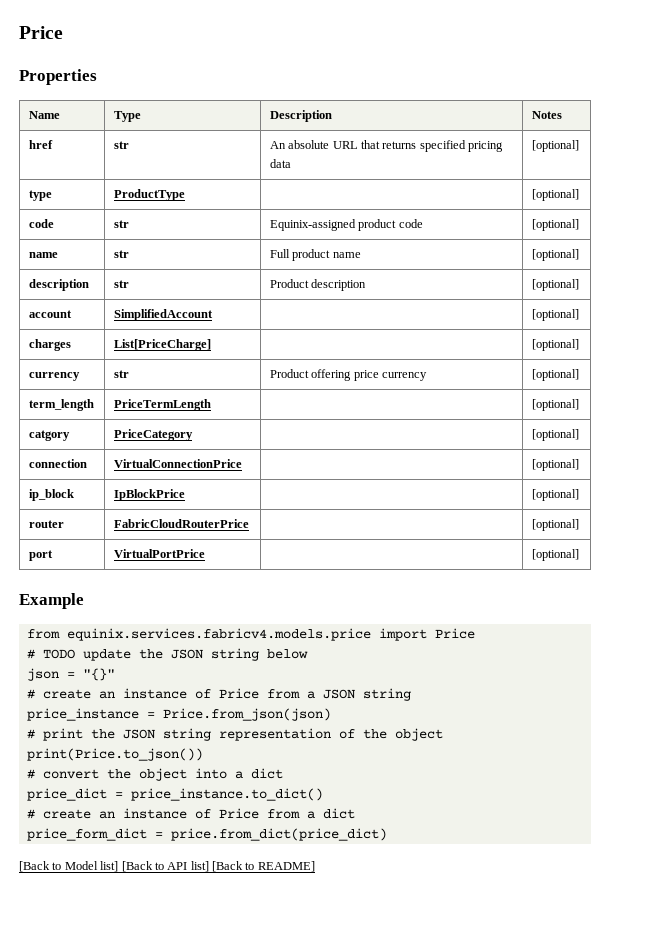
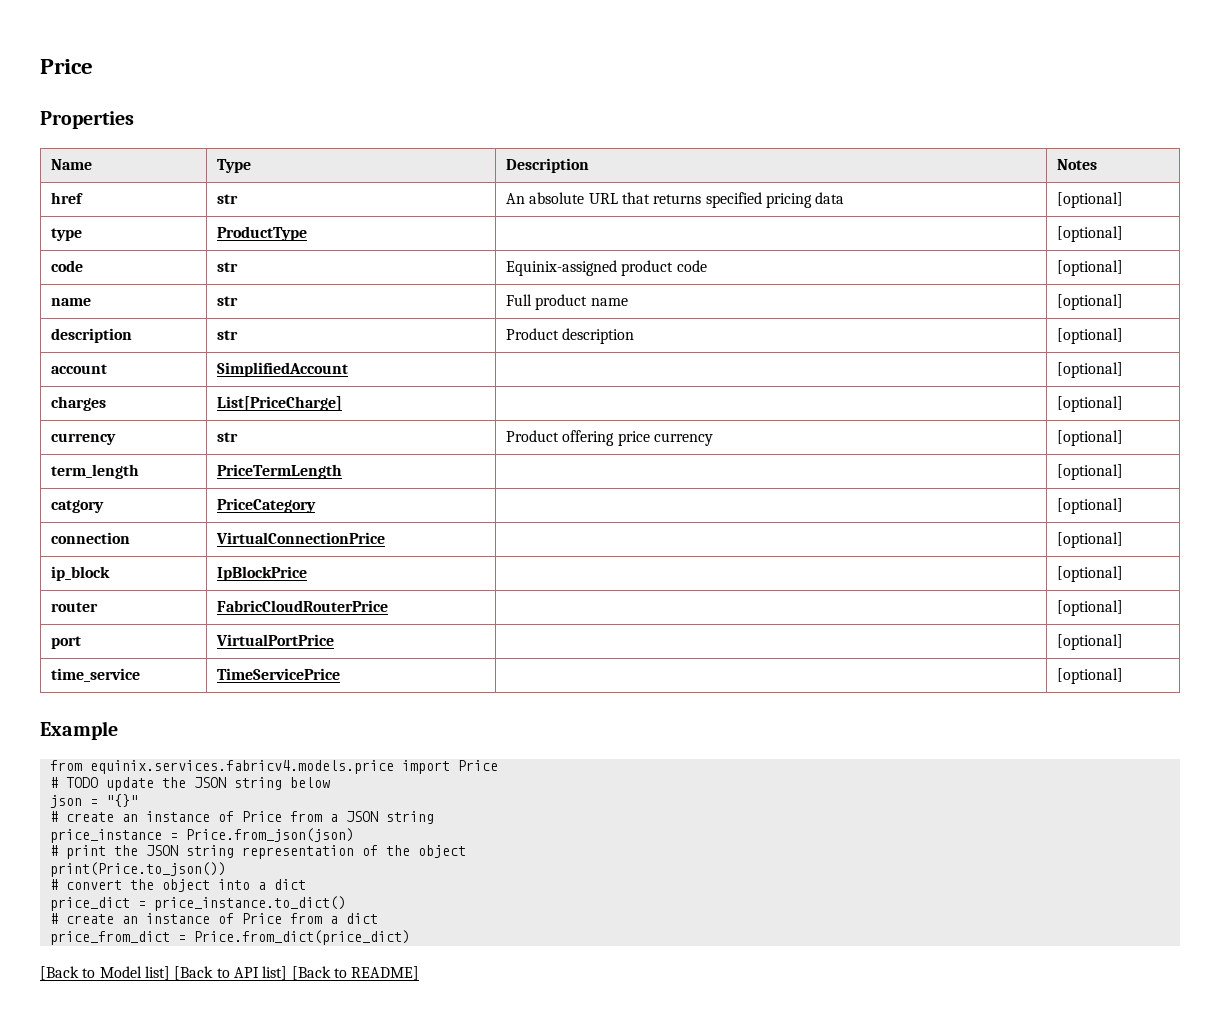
+ time_service | TimeServicePrice | | [optional]
- price_form_dict = price.from_dict(price_dict)
+ price_from_dict = Price.from_dict(price_dict)

